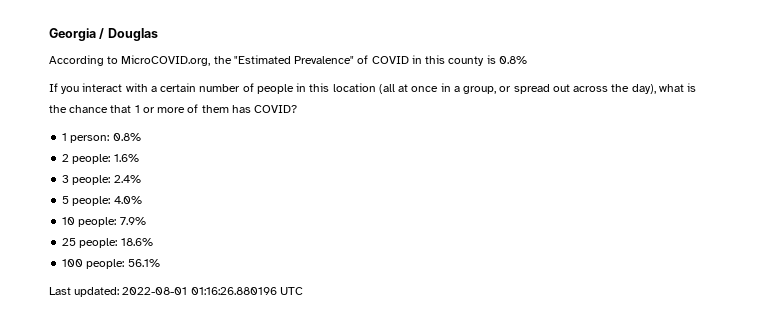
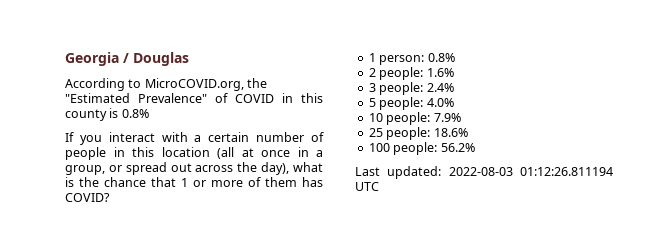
- 100 people: 56.1%
+ 100 people: 56.2%
- Last updated: 2022-08-01 01:16:26.880196 UTC
+ Last updated: 2022-08-03 01:12:26.811194 UTC

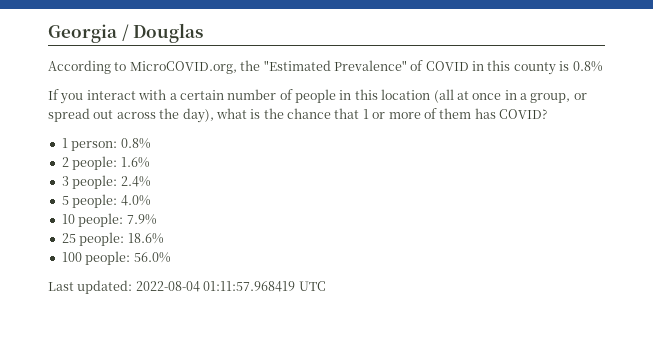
- 100 people: 56.2%
+ 100 people: 56.0%
- Last updated: 2022-08-03 01:12:26.811194 UTC
+ Last updated: 2022-08-04 01:11:57.968419 UTC

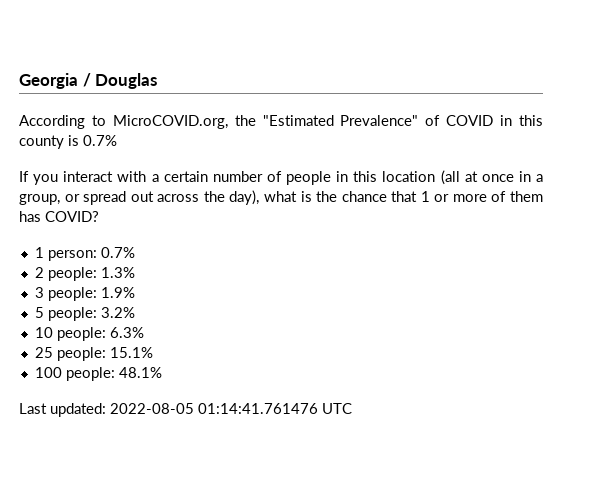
- According to MicroCOVID.org, the "Estimated Prevalence" of COVID in this county is 0.8%
+ According to MicroCOVID.org, the "Estimated Prevalence" of COVID in this county is 0.7%
- 1 person: 0.8%
+ 1 person: 0.7%
- 2 people: 1.6%
+ 2 people: 1.3%
- 3 people: 2.4%
+ 3 people: 1.9%
- 5 people: 4.0%
+ 5 people: 3.2%
- 10 people: 7.9%
+ 10 people: 6.3%
- 25 people: 18.6%
+ 25 people: 15.1%
- 100 people: 56.0%
+ 100 people: 48.1%
- Last updated: 2022-08-04 01:11:57.968419 UTC
+ Last updated: 2022-08-05 01:14:41.761476 UTC

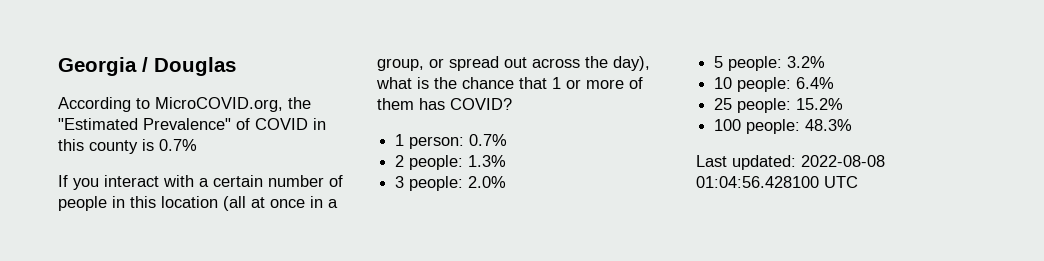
- 3 people: 1.9%
+ 3 people: 2.0%
- 10 people: 6.3%
+ 10 people: 6.4%
- 25 people: 15.1%
+ 25 people: 15.2%
- 100 people: 48.1%
+ 100 people: 48.3%
- Last updated: 2022-08-05 01:14:41.761476 UTC
+ Last updated: 2022-08-08 01:04:56.428100 UTC

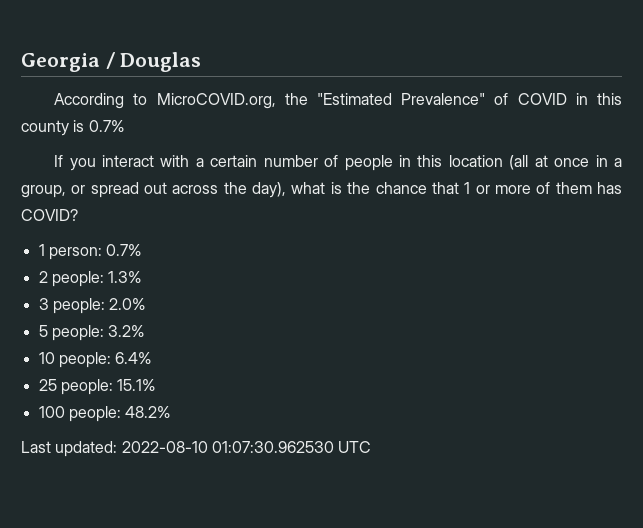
- 25 people: 15.2%
+ 25 people: 15.1%
- 100 people: 48.3%
+ 100 people: 48.2%
- Last updated: 2022-08-08 01:04:56.428100 UTC
+ Last updated: 2022-08-10 01:07:30.962530 UTC

